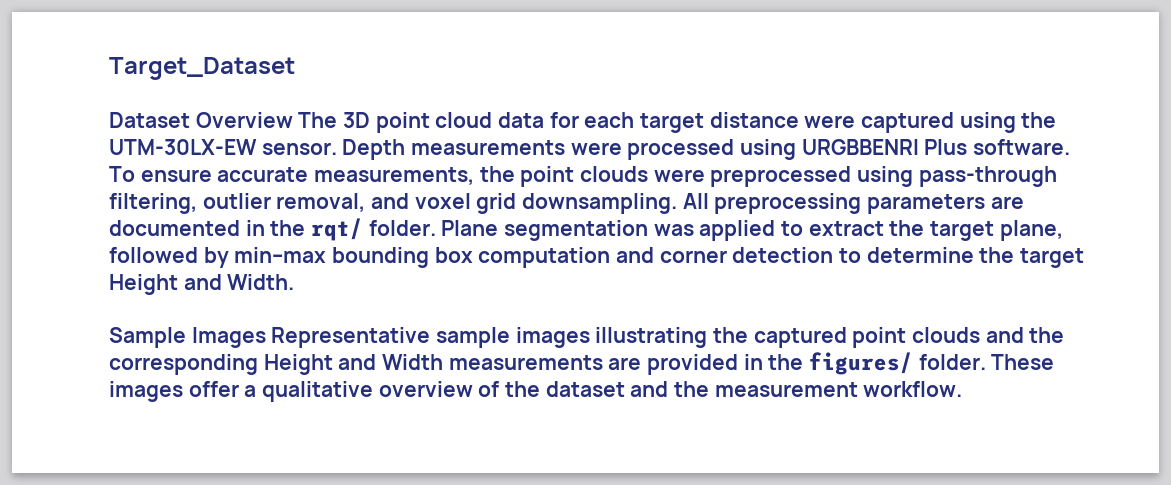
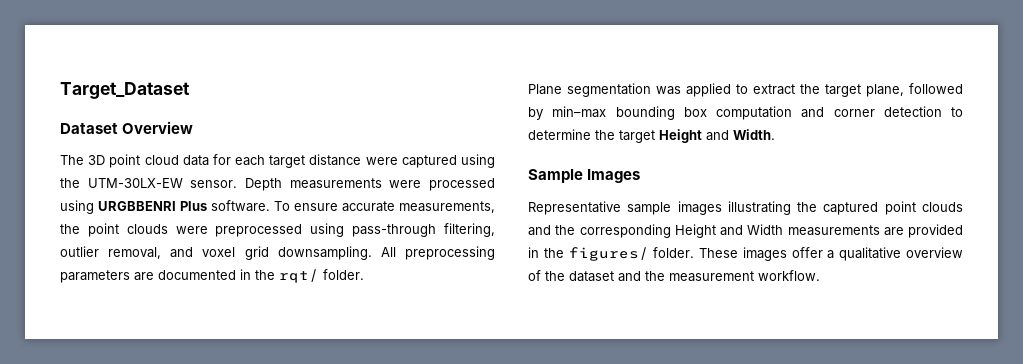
- Dataset Overview The 3D point cloud data for each target distance were captured using the UTM-30LX-EW sensor.
+ Dataset Overview
+ The 3D point cloud data for each target distance were captured using the UTM-30LX-EW sensor.
- All preprocessing parameters are documented in the rqt/ folder. Plane segmentation was applied to extract the target plane, followed by min–max bounding box computation and corner detection to determine the target Height and Width.
+ All preprocessing parameters are documented in the rqt/ folder.
+ Plane segmentation was applied to extract the target plane, followed by min–max bounding box computation and corner detection to determine the target Height and Width.
- Sample Images Representative sample images illustrating the captured point clouds and the corresponding Height and Width measurements are provided in the figures/ folder.
+ Sample Images
+ Representative sample images illustrating the captured point clouds and the corresponding Height and Width measurements are provided in the figures/ folder.

